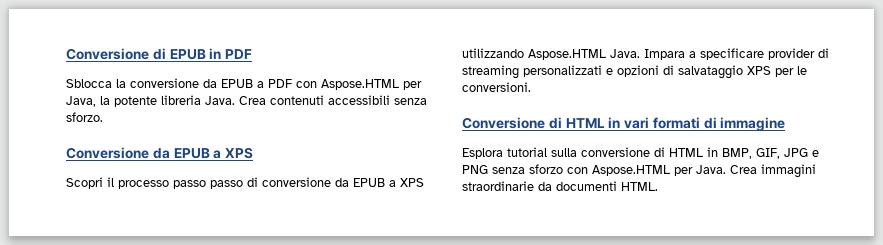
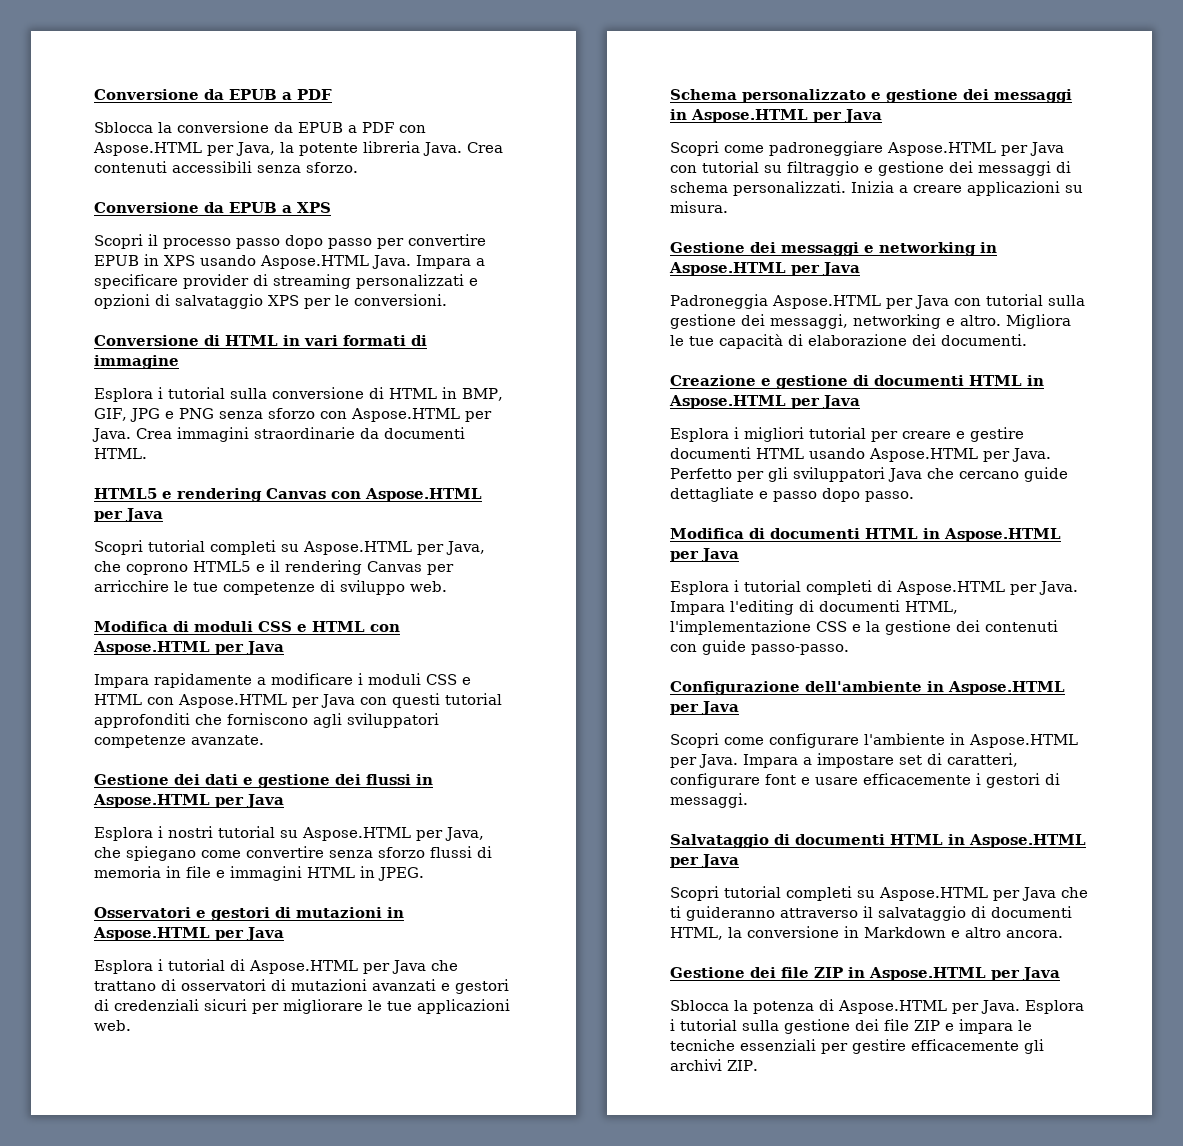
- Conversione di EPUB in PDF
+ Conversione da EPUB a PDF
- Scopri il processo passo passo di conversione da EPUB a XPS utilizzando Aspose.HTML Java.
+ Scopri il processo passo dopo passo per convertire EPUB in XPS usando Aspose.HTML Java.
- Esplora tutorial sulla conversione di HTML in BMP, GIF, JPG e PNG senza sforzo con Aspose.HTML per Java.
+ Esplora i tutorial sulla conversione di HTML in BMP, GIF, JPG e PNG senza sforzo con Aspose.HTML per Java.
+ HTML5 e rendering Canvas con Aspose.HTML per Java
+ Scopri tutorial completi su Aspose.HTML per Java, che coprono HTML5 e il rendering Canvas per arricchire le tue competenze di sviluppo web.
+ Modifica di moduli CSS e HTML con Aspose.HTML per Java
+ Impara rapidamente a modificare i moduli CSS e HTML con Aspose.HTML per Java con questi tutorial approfonditi che forniscono agli sviluppatori competenze avanzate.
+ Gestione dei dati e gestione dei flussi in Aspose.HTML per Java
+ Esplora i nostri tutorial su Aspose.HTML per Java, che spiegano come convertire senza sforzo flussi di memoria in file e immagini HTML in JPEG.
+ Osservatori e gestori di mutazioni in Aspose.HTML per Java
+ Esplora i tutorial di Aspose.HTML per Java che trattano di osservatori di mutazioni avanzati e gestori di credenziali sicuri per migliorare le tue applicazioni web.
+ Schema personalizzato e gestione dei messaggi in Aspose.HTML per Java
+ Scopri come padroneggiare Aspose.HTML per Java con tutorial su filtraggio e gestione dei messaggi di schema personalizzati. Inizia a creare applicazioni su misura.
+ Gestione dei messaggi e networking in Aspose.HTML per Java
+ Padroneggia Aspose.HTML per Java con tutorial sulla gestione dei messaggi, networking e altro. Migliora le tue capacità di elaborazione dei documenti.
+ Creazione e gestione di documenti HTML in Aspose.HTML per Java
+ Esplora i migliori tutorial per creare e gestire documenti HTML usando Aspose.HTML per Java. Perfetto per gli sviluppatori Java che cercano guide dettagliate e passo dopo passo.
+ Modifica di documenti HTML in Aspose.HTML per Java
+ Esplora i tutorial completi di Aspose.HTML per Java. Impara l'editing di documenti HTML, l'implementazione CSS e la gestione dei contenuti con guide passo-passo.
+ Configurazione dell'ambiente in Aspose.HTML per Java
+ Scopri come configurare l'ambiente in Aspose.HTML per Java. Impara a impostare set di caratteri, configurare font e usare efficacemente i gestori di messaggi.
+ Salvataggio di documenti HTML in Aspose.HTML per Java
+ Scopri tutorial completi su Aspose.HTML per Java che ti guideranno attraverso il salvataggio di documenti HTML, la conversione in Markdown e altro ancora.
+ Gestione dei file ZIP in Aspose.HTML per Java
+ Sblocca la potenza di Aspose.HTML per Java. Esplora i tutorial sulla gestione dei file ZIP e impara le tecniche essenziali per gestire efficacemente gli archivi ZIP.

